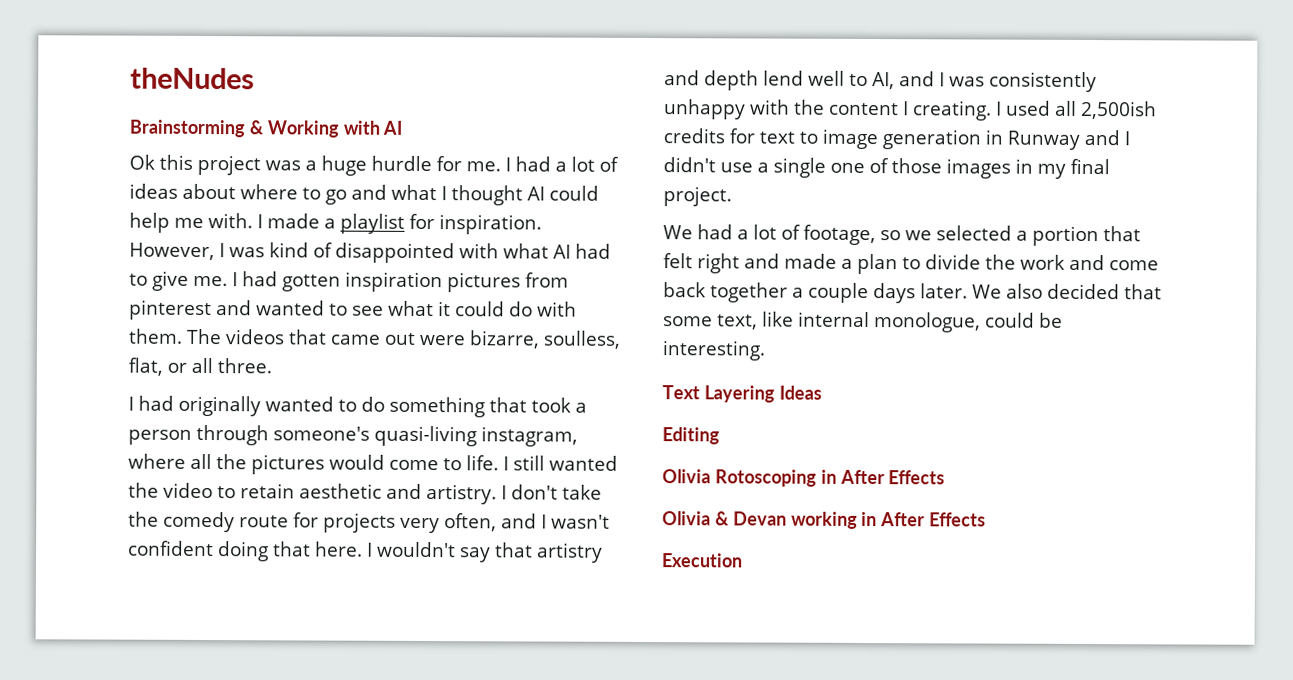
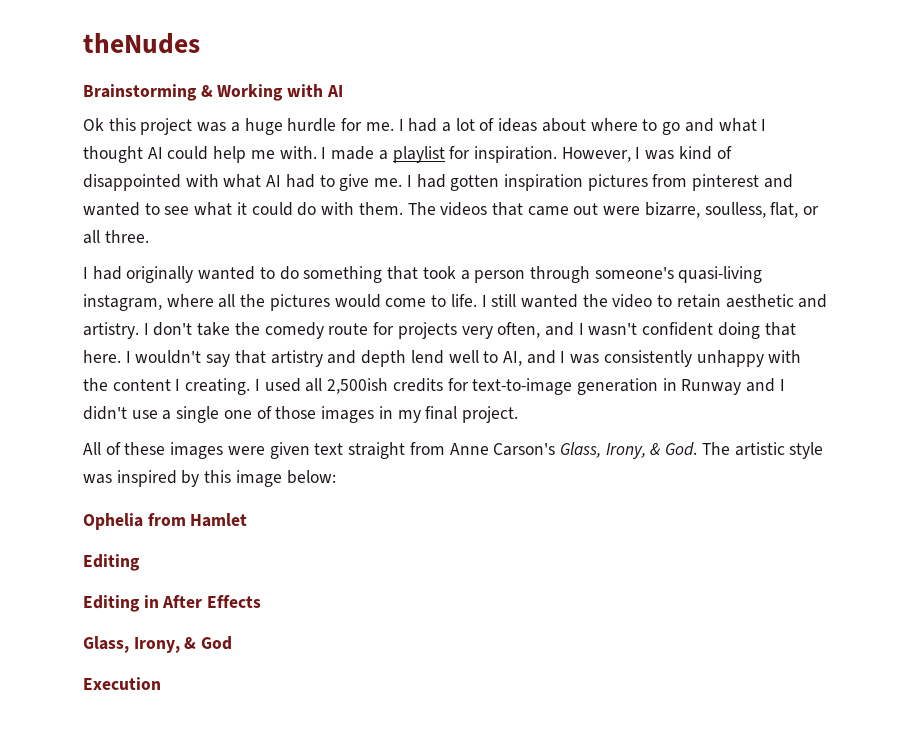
- I used all 2,500ish credits for text to image generation in Runway and I didn't use a single one of those images in my final project.
+ I used all 2,500ish credits for text-to-image generation in Runway and I didn't use a single one of those images in my final project.
- We had a lot of footage, so we selected a portion that felt right and made a plan to divide the work and come back together a couple days later. We also decided that some text, like internal monologue, could be interesting.
- Text Layering Ideas
+ All of these images were given text straight from Anne Carson's Glass, Irony, & God. The artistic style was inspired by this image below:
+ Ophelia from Hamlet
- Olivia Rotoscoping in After Effects
- Olivia & Devan working in After Effects
+ Editing in After Effects
+ Glass, Irony, & God

